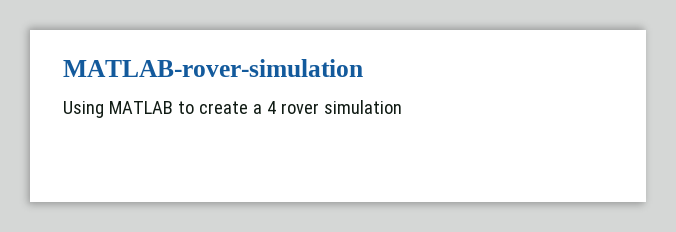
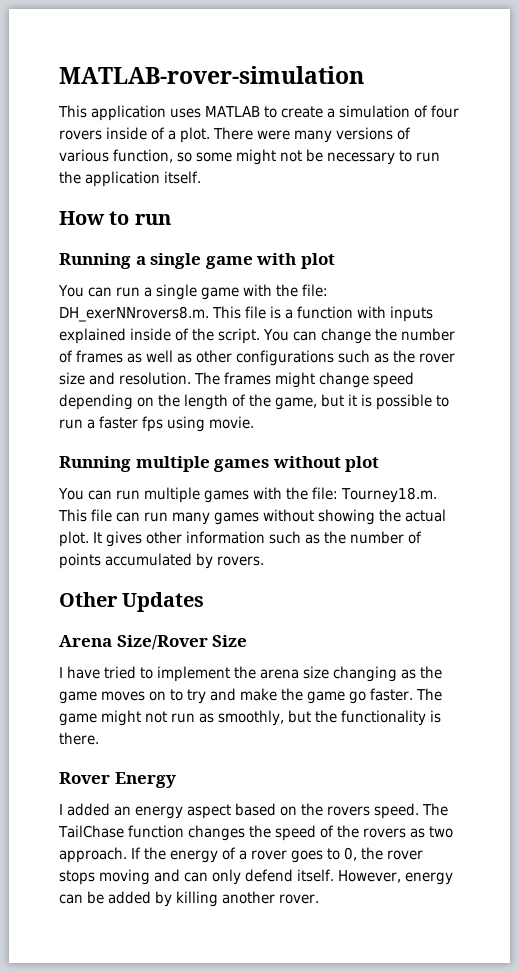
- Using MATLAB to create a 4 rover simulation
+ This application uses MATLAB to create a simulation of four rovers inside of a plot. There were many versions of various function, so some might not be necessary to run the application itself.
+ How to run
+ Running a single game with plot
+ You can run a single game with the file: DH_exerNNrovers8.m. This file is a function with inputs explained inside of the script. You can change the number of frames as well as other configurations such as the rover size and resolution. The frames might change speed depending on the length of the game, but it is possible to run a faster fps using movie.
+ Running multiple games without plot
+ You can run multiple games with the file: Tourney18.m. This file can run many games without showing the actual plot. It gives other information such as the number of points accumulated by rovers.
+ Other Updates
+ Arena Size/Rover Size
+ I have tried to implement the arena size changing as the game moves on to try and make the game go faster. The game might not run as smoothly, but the functionality is there.
+ Rover Energy
+ I added an energy aspect based on the rovers speed. The TailChase function changes the speed of the rovers as two approach. If the energy of a rover goes to 0, the rover stops moving and can only defend itself. However, energy can be added by killing another rover.

